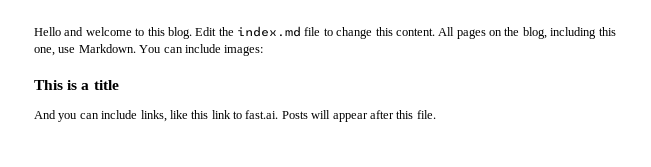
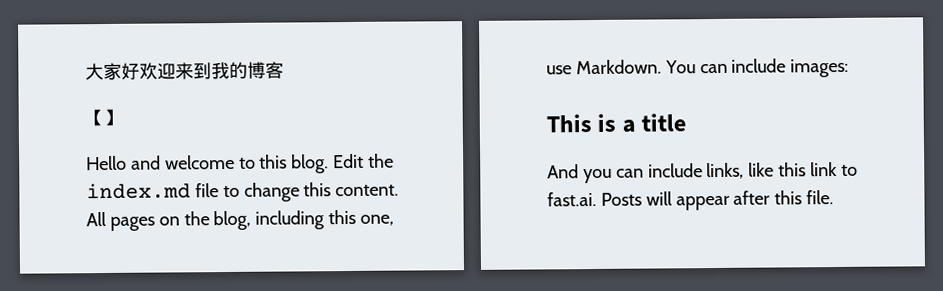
+ 大家好欢迎来到我的博客
+ 【】

